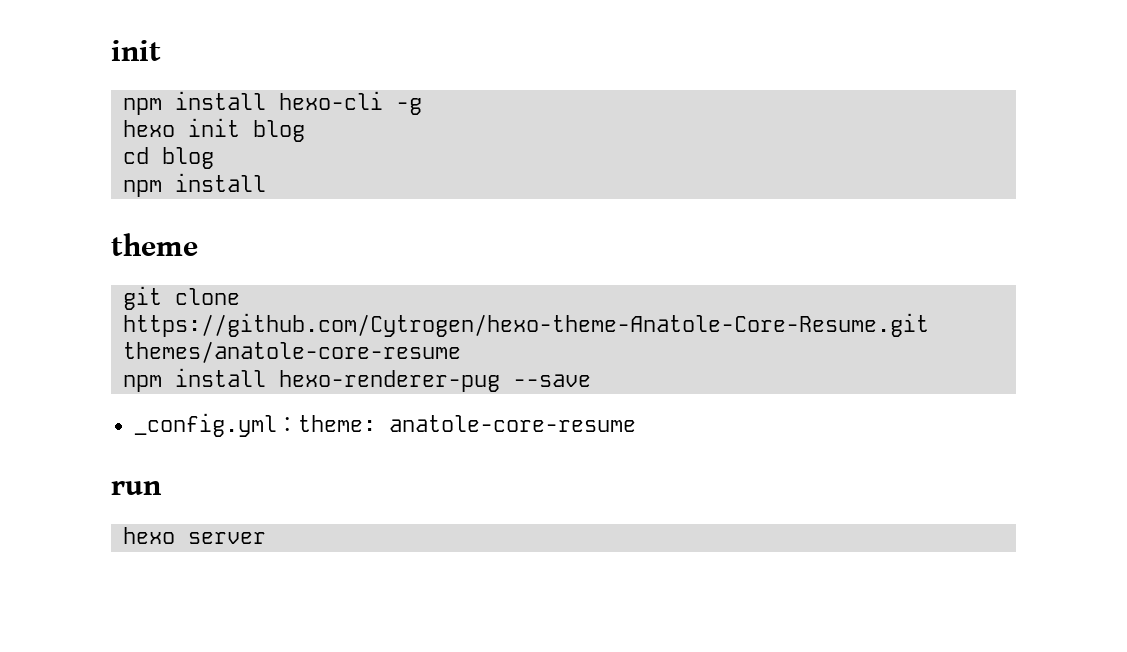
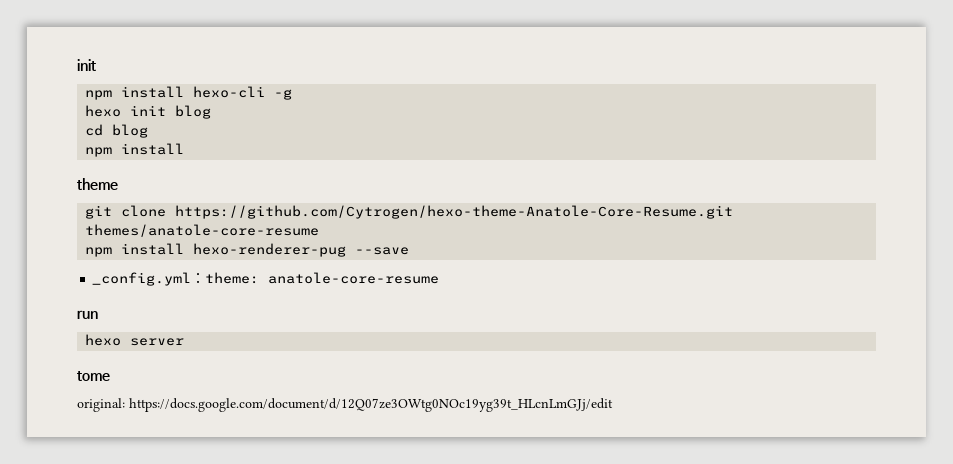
+ tome
+ original: https://docs.google.com/document/d/12Q07ze3OWtg0NOc19yg39t_HLcnLmGJj/edit

